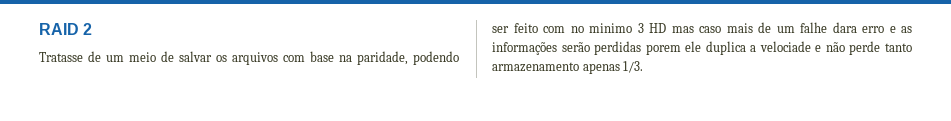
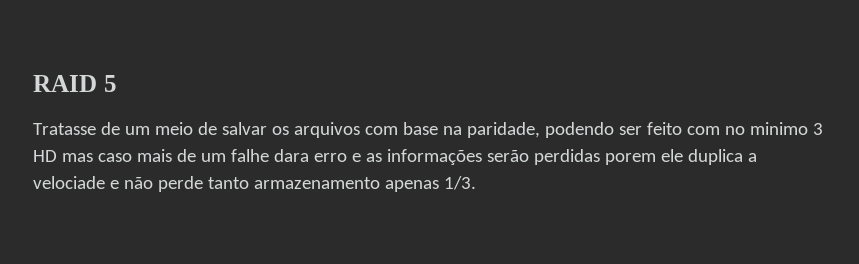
- RAID 2
+ RAID 5

